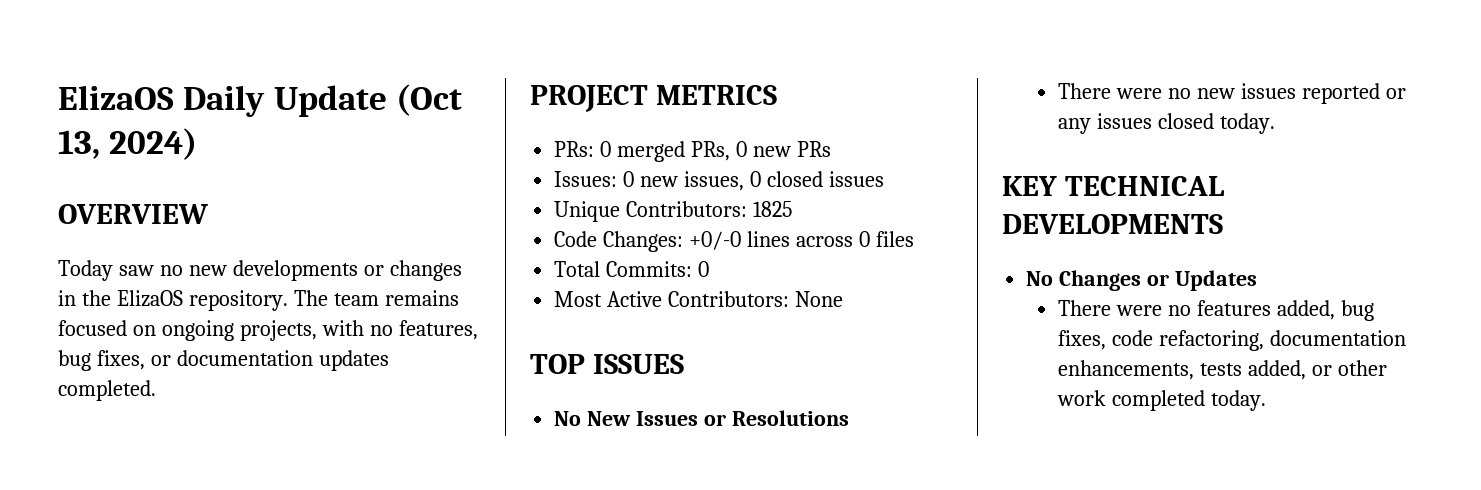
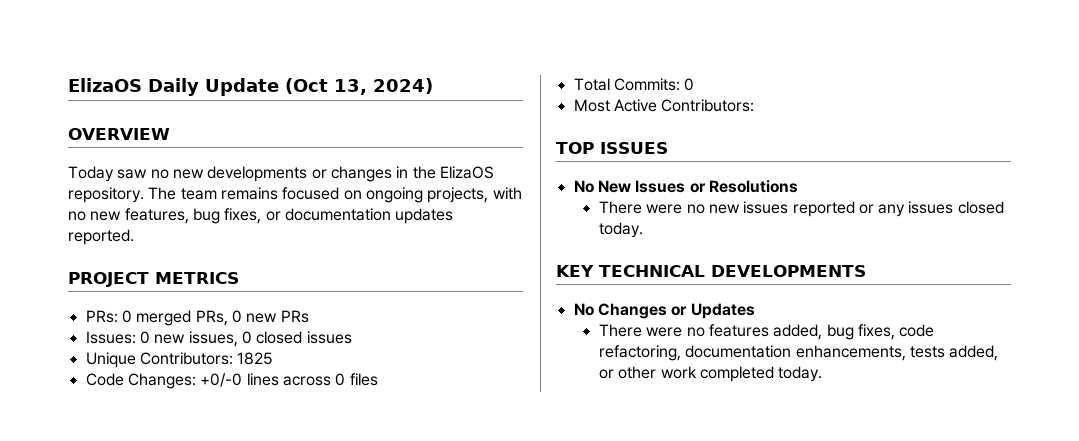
- The team remains focused on ongoing projects, with no features, bug fixes, or documentation updates completed.
+ The team remains focused on ongoing projects, with no new features, bug fixes, or documentation updates reported.
- Most Active Contributors: None
+ Most Active Contributors:

